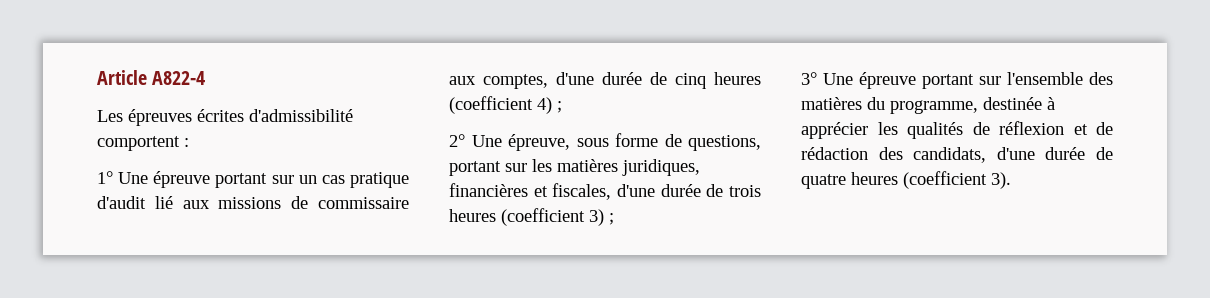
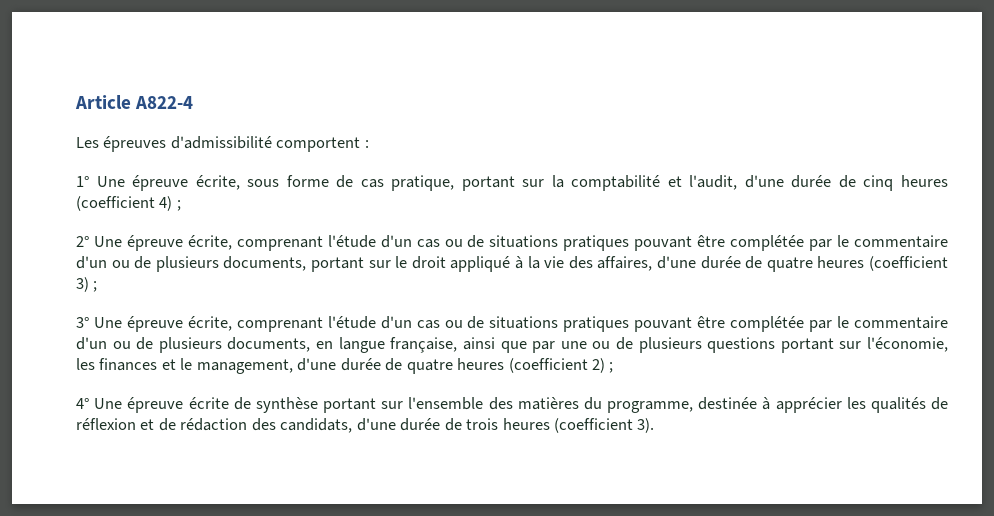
- Les épreuves écrites d'admissibilité comportent :
+ Les épreuves d'admissibilité comportent :
- 1° Une épreuve portant sur un cas pratique d'audit lié aux missions de commissaire aux comptes, d'une durée de cinq heures (coefficient 4) ;
+ 1° Une épreuve écrite, sous forme de cas pratique, portant sur la comptabilité et l'audit, d'une durée de cinq heures (coefficient 4) ;
- 2° Une épreuve, sous forme de questions, portant sur les matières juridiques, financières et fiscales, d'une durée de trois heures (coefficient 3) ;
+ 2° Une épreuve écrite, comprenant l'étude d'un cas ou de situations pratiques pouvant être complétée par le commentaire d'un ou de plusieurs documents, portant sur le droit appliqué à la vie des affaires, d'une durée de quatre heures (coefficient 3) ;
- 3° Une épreuve portant sur l'ensemble des matières du programme, destinée à apprécier les qualités de réflexion et de rédaction des candidats, d'une durée de quatre heures (coefficient 3).
+ 3° Une épreuve écrite, comprenant l'étude d'un cas ou de situations pratiques pouvant être complétée par le commentaire d'un ou de plusieurs documents, en langue française, ainsi que par une ou de plusieurs questions portant sur l'économie, les finances et le management, d'une durée de quatre heures (coefficient 2) ;
+ 4° Une épreuve écrite de synthèse portant sur l'ensemble des matières du programme, destinée à apprécier les qualités de réflexion et de rédaction des candidats, d'une durée de trois heures (coefficient 3).

